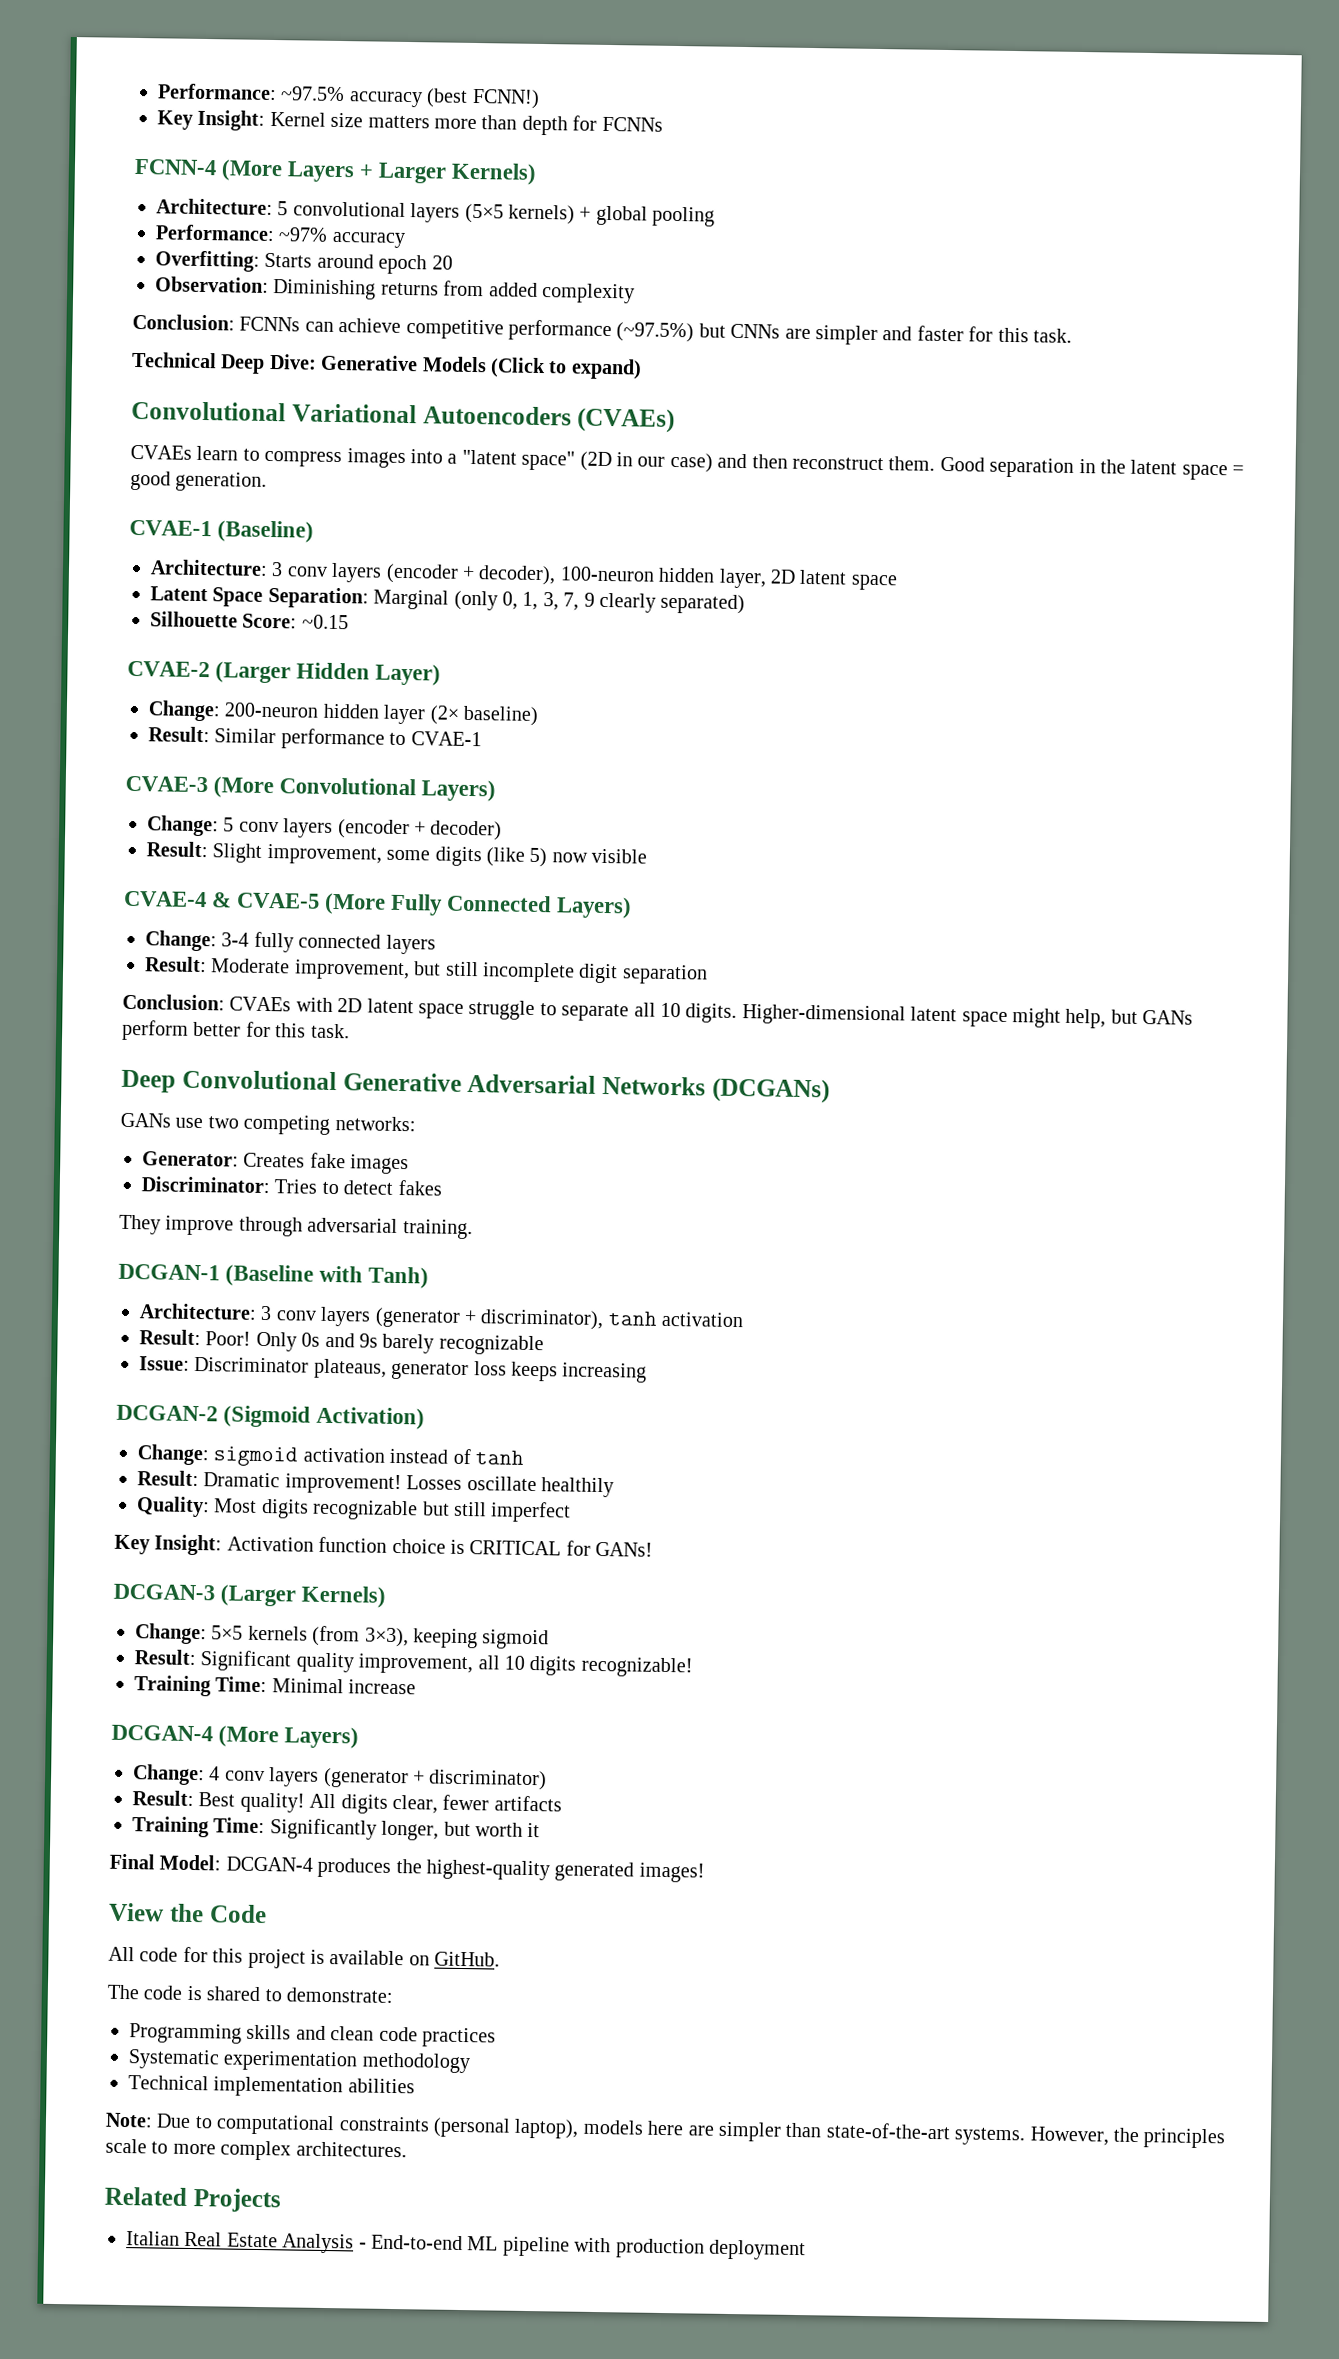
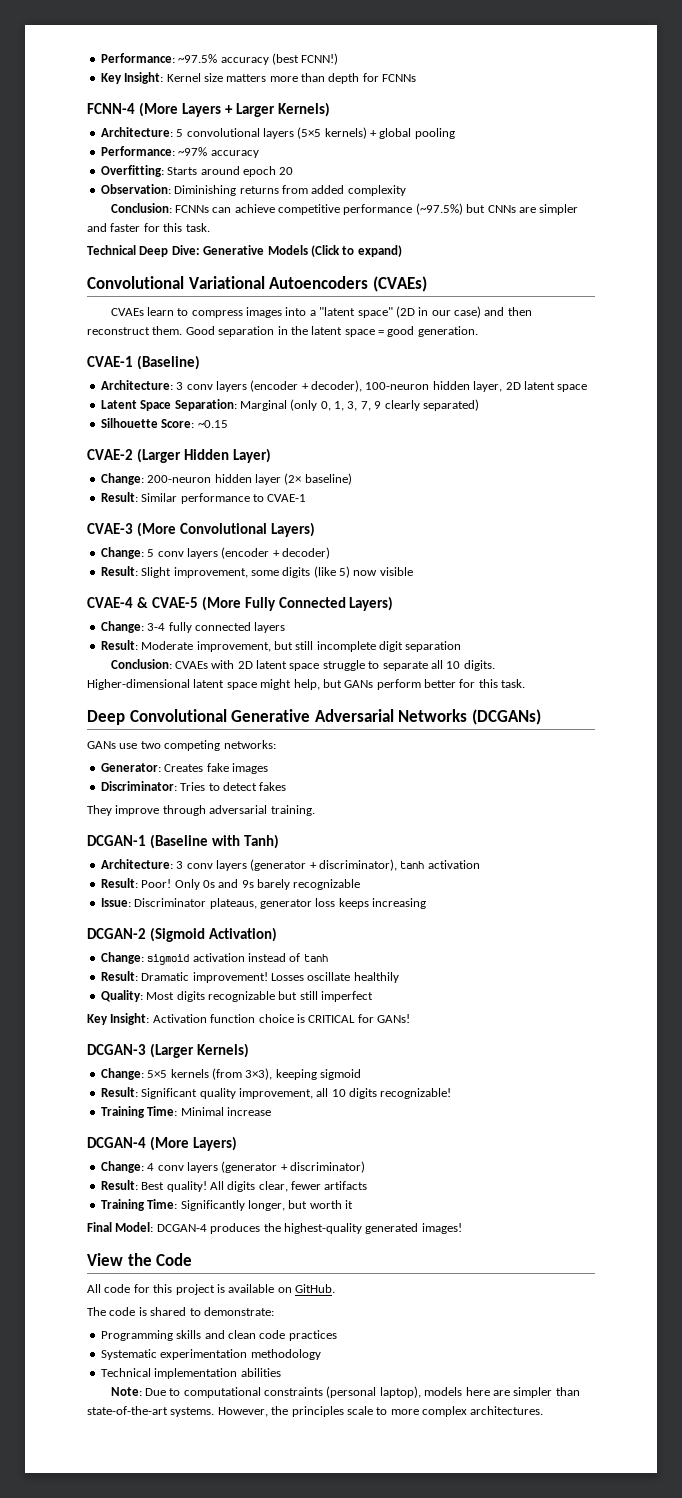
- Related Projects
- Italian Real Estate Analysis - End-to-end ML pipeline with production deployment

